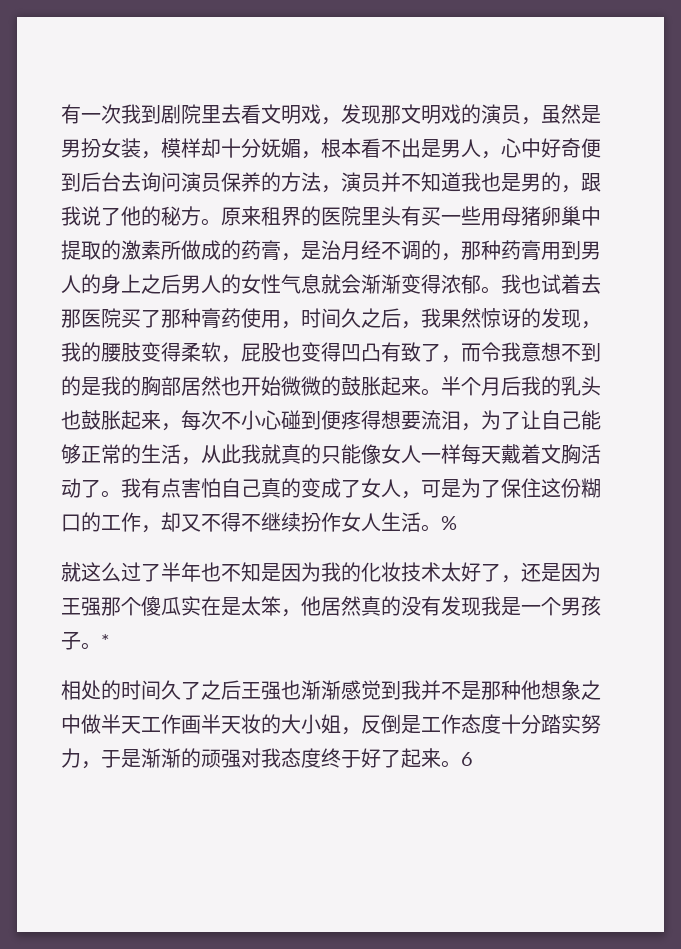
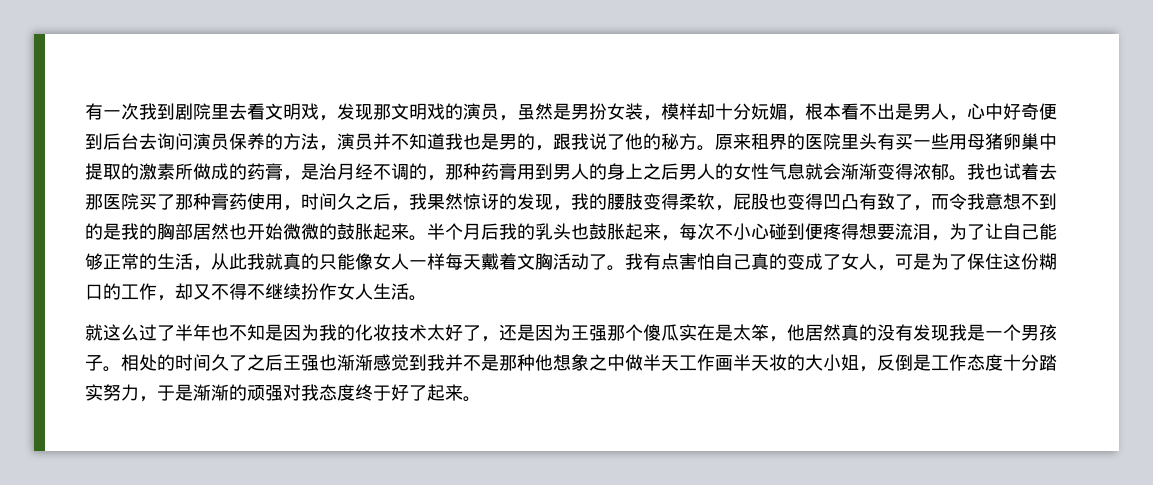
- %
- 就这么过了半年也不知是因为我的化妆技术太好了，还是因为王强那个傻瓜实在是太笨，他居然真的没有发现我是一个男孩子。*
- 相处的时间久了之后王强也渐渐感觉到我并不是那种他想象之中做半天工作画半天妆的大小姐，反倒是工作态度十分踏实努力，于是渐渐的顽强对我态度终于好了起来。6
+ 就这么过了半年也不知是因为我的化妆技术太好了，还是因为王强那个傻瓜实在是太笨，他居然真的没有发现我是一个男孩子。相处的时间久了之后王强也渐渐感觉到我并不是那种他想象之中做半天工作画半天妆的大小姐，反倒是工作态度十分踏实努力，于是渐渐的顽强对我态度终于好了起来。

